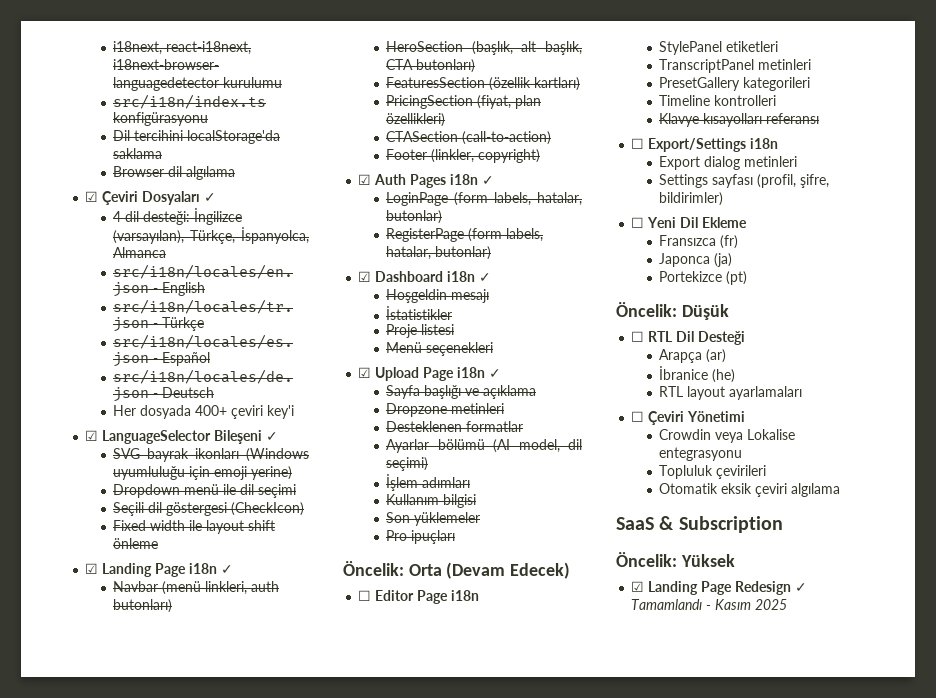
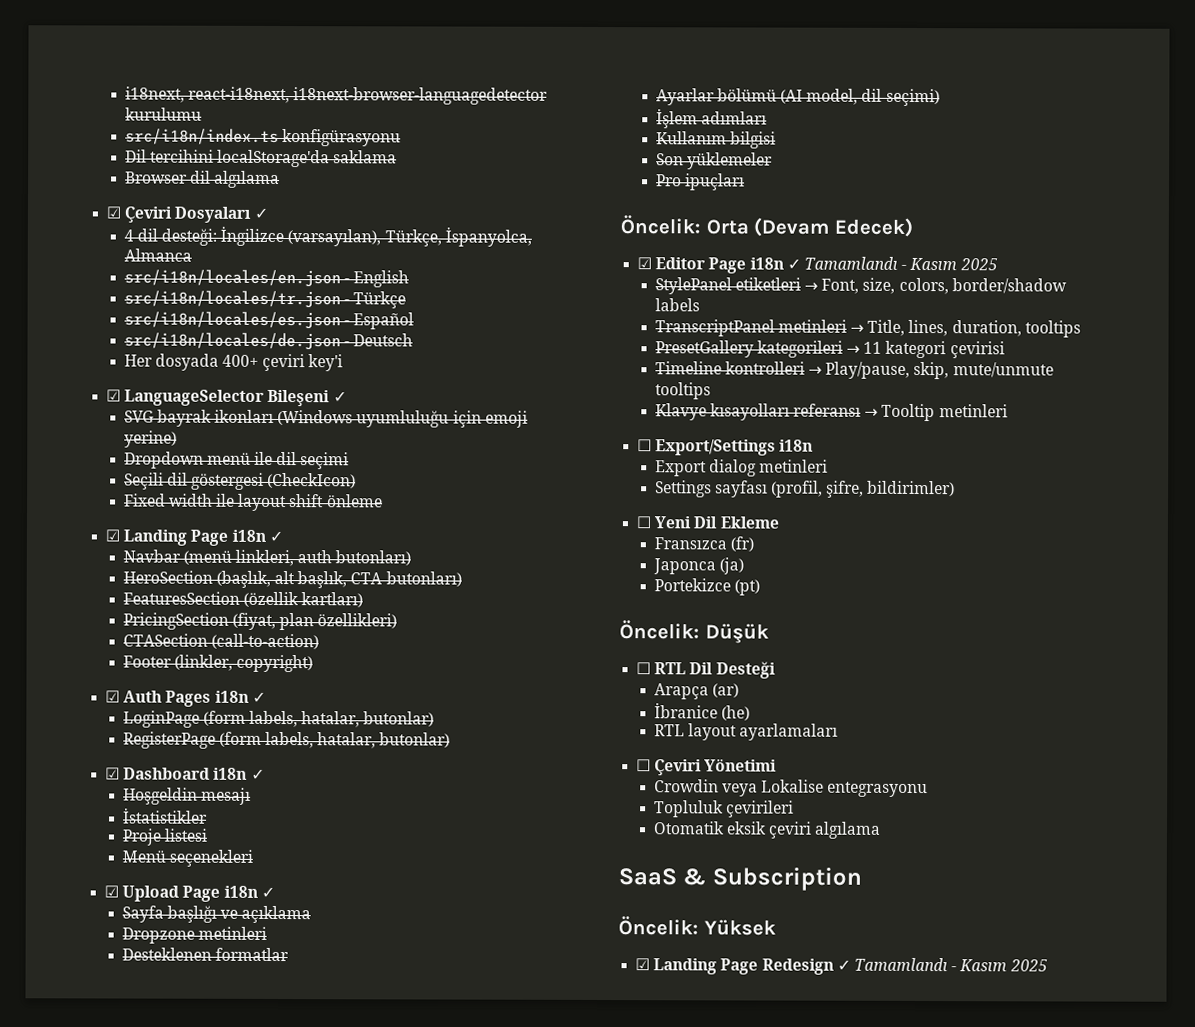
- ☐ Editor Page i18n
- StylePanel etiketleri
- TranscriptPanel metinleri
- PresetGallery kategorileri
- Timeline kontrolleri
+ ☑ Editor Page i18n ✓ Tamamlandı - Kasım 2025
+ StylePanel etiketleri → Font, size, colors, border/shadow labels
+ TranscriptPanel metinleri → Title, lines, duration, tooltips
+ PresetGallery kategorileri → 11 kategori çevirisi
+ Timeline kontrolleri → Play/pause, skip, mute/unmute tooltips
- Klavye kısayolları referansı
+ Klavye kısayolları referansı → Tooltip metinleri

